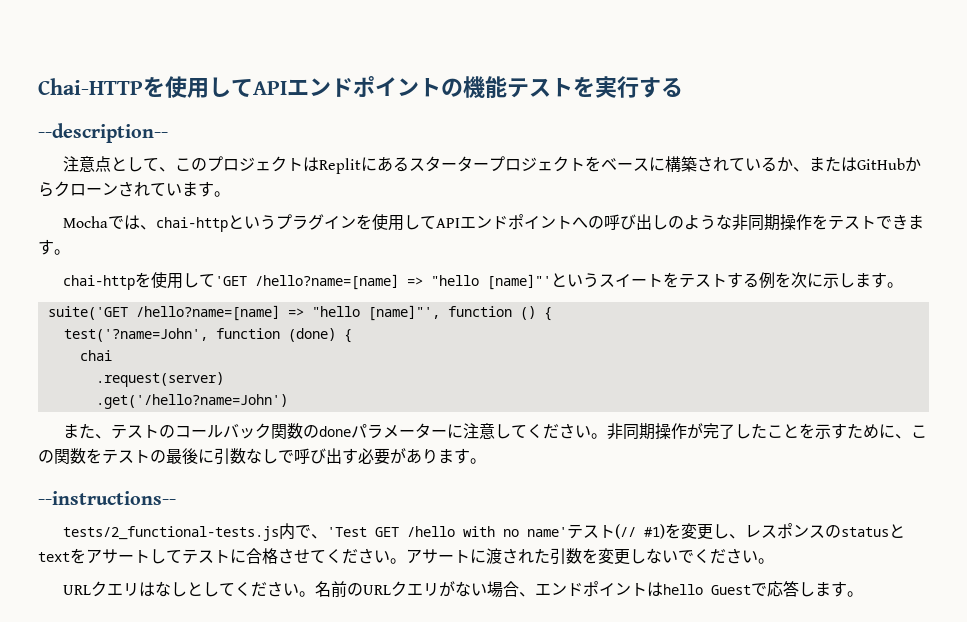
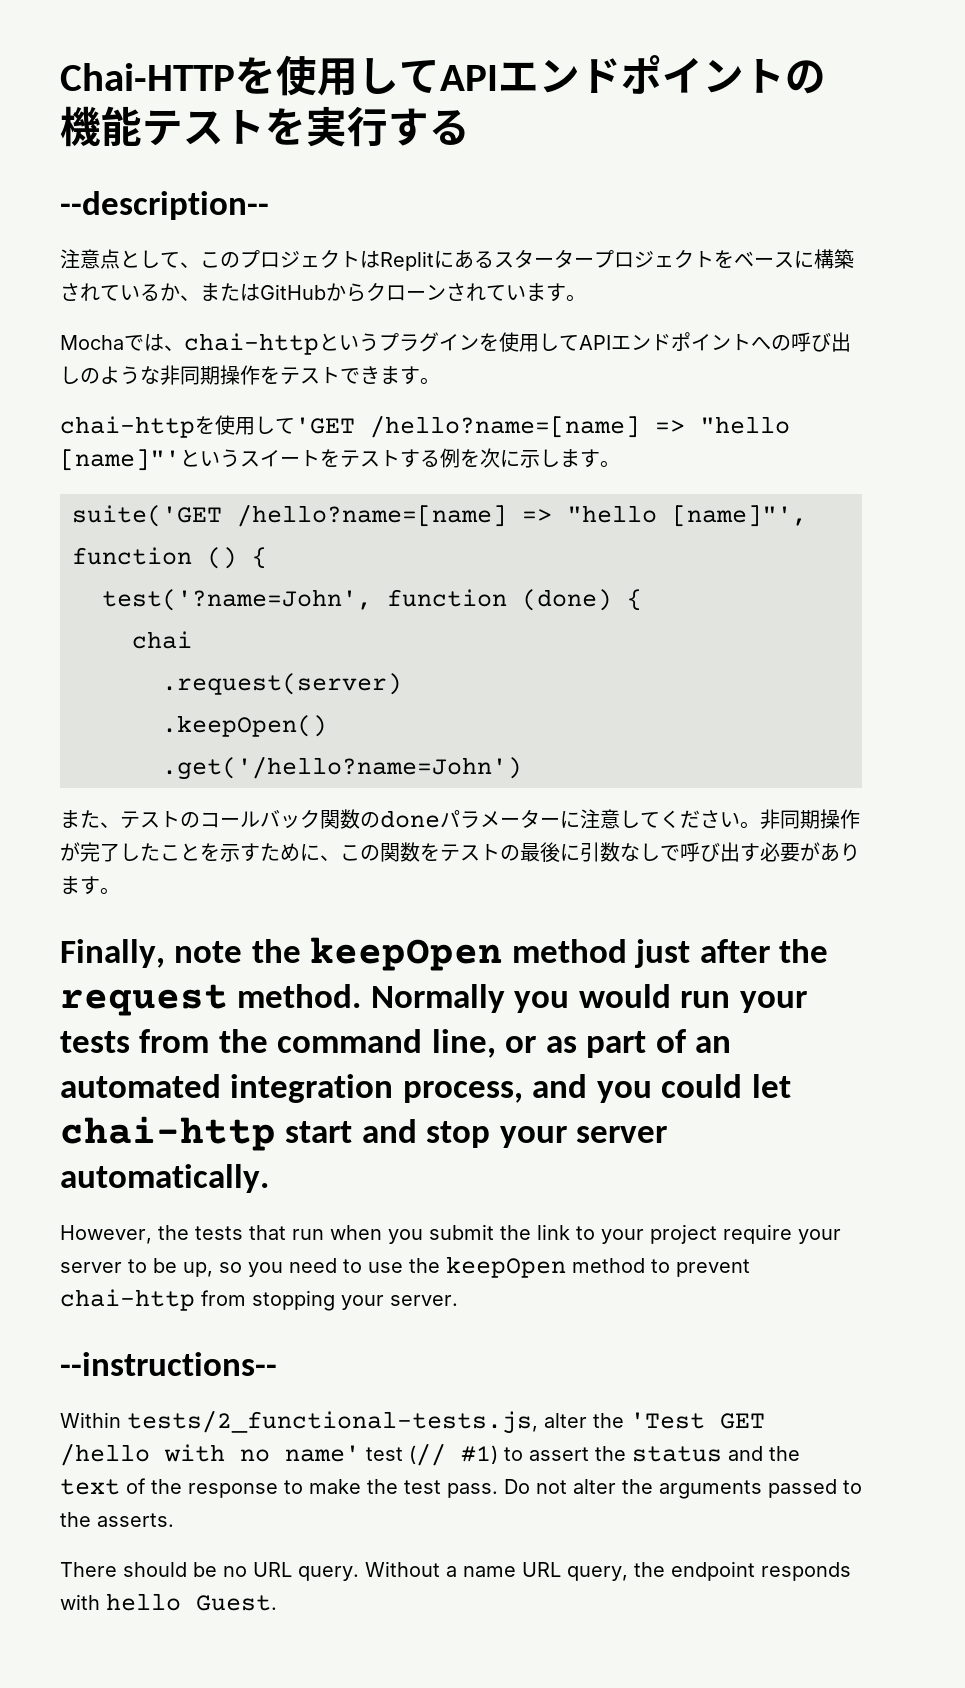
+ .keepOpen()
+ Finally, note the keepOpen method just after the request method. Normally you would run your tests from the command line, or as part of an automated integration process, and you could let chai-http start and stop your server automatically.
+ However, the tests that run when you submit the link to your project require your server to be up, so you need to use the keepOpen method to prevent chai-http from stopping your server.
  --instructions--
- tests/2_functional-tests.js内で、'Test GET /hello with no name'テスト(// #1)を変更し、レスポンスのstatusとtextをアサートしてテストに合格させてください。アサートに渡された引数を変更しないでください。
- URLクエリはなしとしてください。名前のURLクエリがない場合、エンドポイントはhello Guestで応答します。
+ Within tests/2_functional-tests.js, alter the 'Test GET /hello with no name' test (// #1) to assert the status and the text of the response to make the test pass. Do not alter the arguments passed to the asserts.
+ There should be no URL query. Without a name URL query, the endpoint responds with hello Guest.

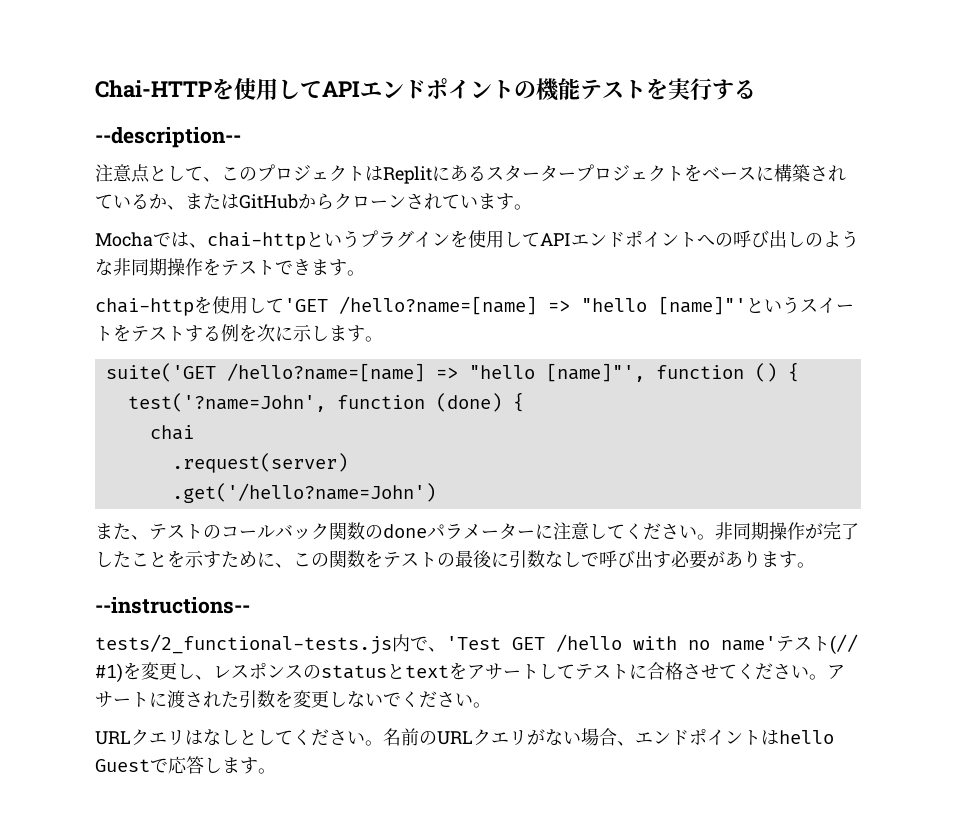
- .keepOpen()
- Finally, note the keepOpen method just after the request method. Normally you would run your tests from the command line, or as part of an automated integration process, and you could let chai-http start and stop your server automatically.
- However, the tests that run when you submit the link to your project require your server to be up, so you need to use the keepOpen method to prevent chai-http from stopping your server.
  --instructions--
- Within tests/2_functional-tests.js, alter the 'Test GET /hello with no name' test (// #1) to assert the status and the text of the response to make the test pass. Do not alter the arguments passed to the asserts.
- There should be no URL query. Without a name URL query, the endpoint responds with hello Guest.
+ tests/2_functional-tests.js内で、'Test GET /hello with no name'テスト(// #1)を変更し、レスポンスのstatusとtextをアサートしてテストに合格させてください。アサートに渡された引数を変更しないでください。
+ URLクエリはなしとしてください。名前のURLクエリがない場合、エンドポイントはhello Guestで応答します。

